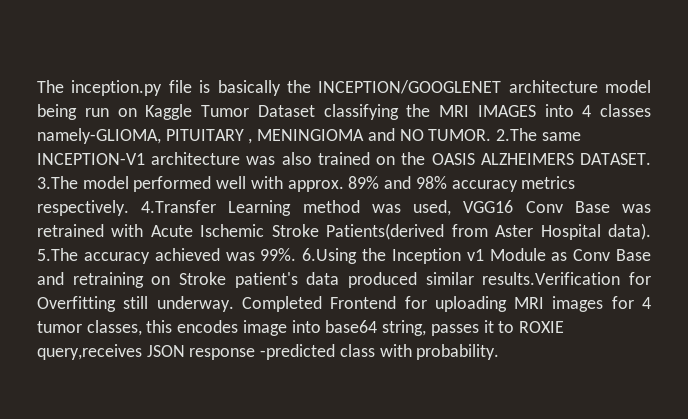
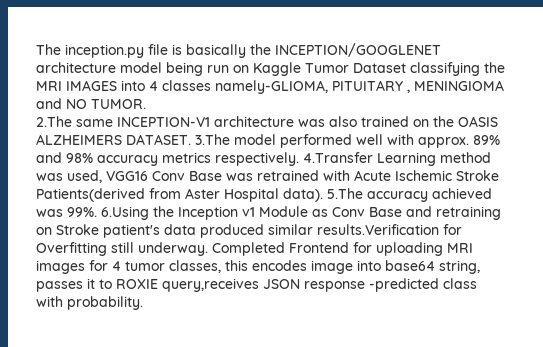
- The inception.py file is basically the INCEPTION/GOOGLENET architecture model being run on Kaggle Tumor Dataset classifying the MRI IMAGES into 4 classes namely-GLIOMA, PITUITARY , MENINGIOMA and NO TUMOR. 2.The same INCEPTION-V1 architecture was also trained on the OASIS ALZHEIMERS DATASET.
+ The inception.py file is basically the INCEPTION/GOOGLENET architecture model being run on Kaggle Tumor Dataset classifying the MRI IMAGES into 4 classes namely-GLIOMA, PITUITARY , MENINGIOMA and NO TUMOR.
+ 2.The same INCEPTION-V1 architecture was also trained on the OASIS ALZHEIMERS DATASET.

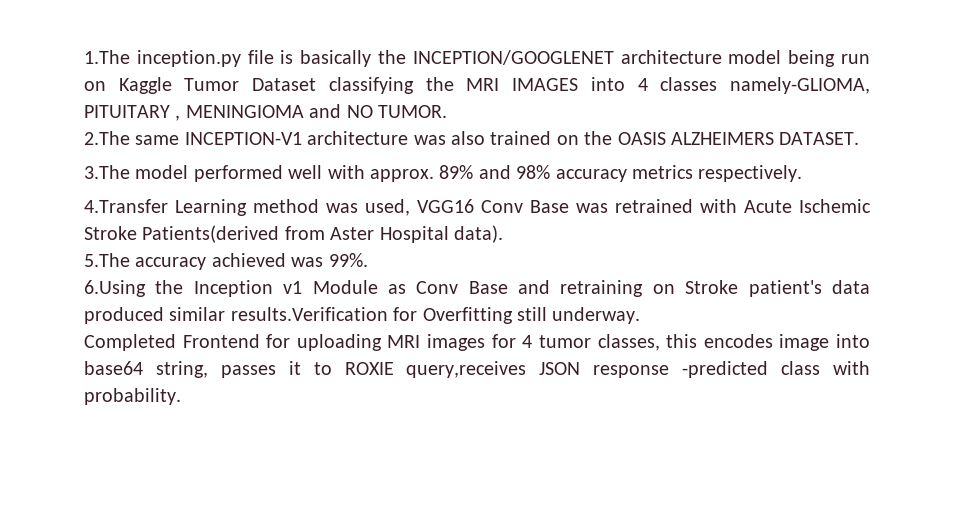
- The inception.py file is basically the INCEPTION/GOOGLENET architecture model being run on Kaggle Tumor Dataset classifying the MRI IMAGES into 4 classes namely-GLIOMA, PITUITARY , MENINGIOMA and NO TUMOR.
+ 1.The inception.py file is basically the INCEPTION/GOOGLENET architecture model being run on Kaggle Tumor Dataset classifying the MRI IMAGES into 4 classes namely-GLIOMA, PITUITARY , MENINGIOMA and NO TUMOR.
- 2.The same INCEPTION-V1 architecture was also trained on the OASIS ALZHEIMERS DATASET. 3.The model performed well with approx. 89% and 98% accuracy metrics respectively. 4.Transfer Learning method was used, VGG16 Conv Base was retrained with Acute Ischemic Stroke Patients(derived from Aster Hospital data). 5.The accuracy achieved was 99%. 6.Using the Inception v1 Module as Conv Base and retraining on Stroke patient's data produced similar results.Verification for Overfitting still underway. Completed Frontend for uploading MRI images for 4 tumor classes, this encodes image into base64 string, passes it to ROXIE query,receives JSON response -predicted class with probability.
+ 2.The same INCEPTION-V1 architecture was also trained on the OASIS ALZHEIMERS DATASET.
+ 3.The model performed well with approx. 89% and 98% accuracy metrics respectively.
+ 4.Transfer Learning method was used, VGG16 Conv Base was retrained with Acute Ischemic Stroke Patients(derived from Aster Hospital data).
+ 5.The accuracy achieved was 99%.
+ 6.Using the Inception v1 Module as Conv Base and retraining on Stroke patient's data produced similar results.Verification for Overfitting still underway.
+ Completed Frontend for uploading MRI images for 4 tumor classes, this encodes image into base64 string, passes it to ROXIE query,receives JSON response -predicted class with probability.

